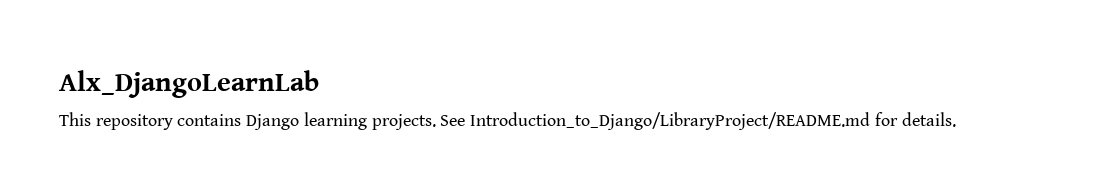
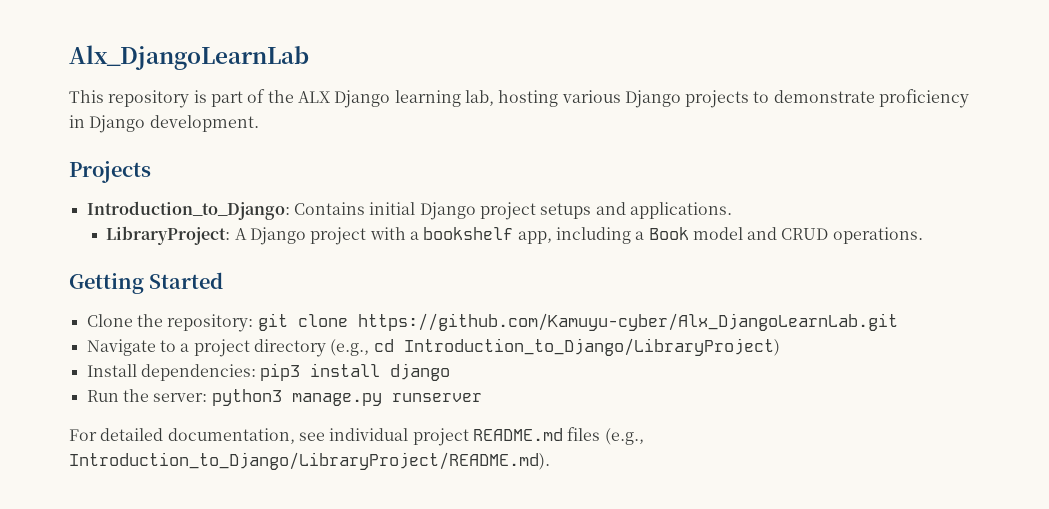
- This repository contains Django learning projects. See Introduction_to_Django/LibraryProject/README.md for details.
+ This repository is part of the ALX Django learning lab, hosting various Django projects to demonstrate proficiency in Django development.
+ Projects
+ Introduction_to_Django: Contains initial Django project setups and applications.
+ LibraryProject: A Django project with a bookshelf app, including a Book model and CRUD operations.
+ Getting Started
+ Clone the repository: git clone https://github.com/Kamuyu-cyber/Alx_DjangoLearnLab.git
+ Navigate to a project directory (e.g., cd Introduction_to_Django/LibraryProject)
+ Install dependencies: pip3 install django
+ Run the server: python3 manage.py runserver
+ For detailed documentation, see individual project README.md files (e.g., Introduction_to_Django/LibraryProject/README.md).

